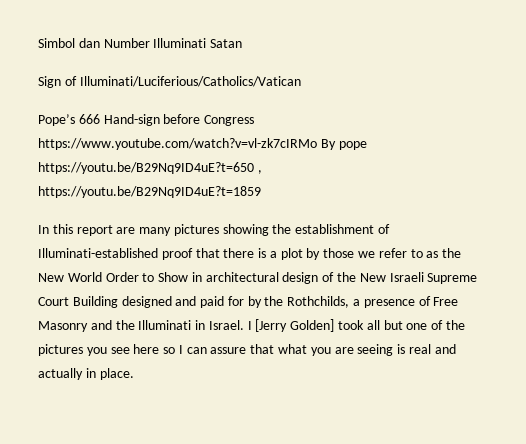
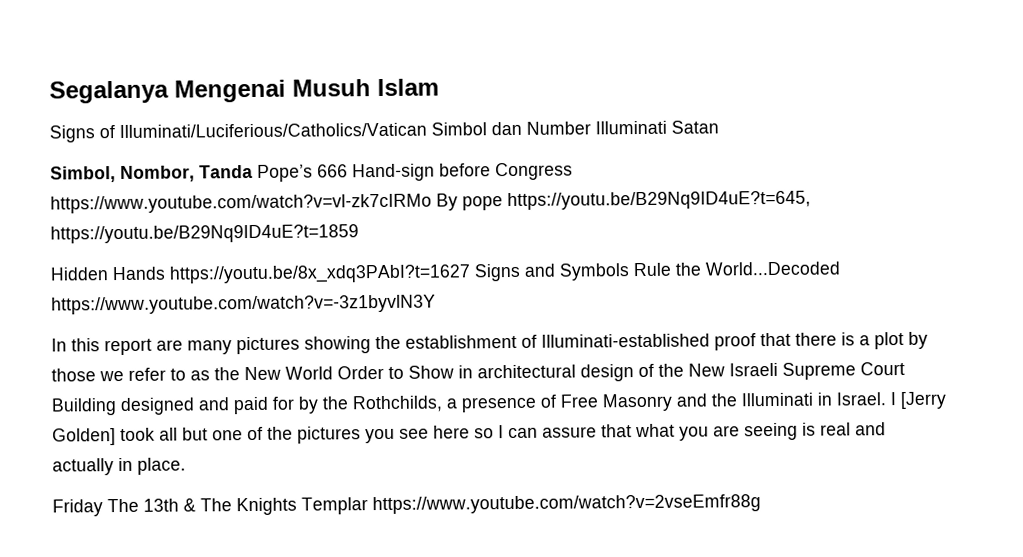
- Simbol dan Number Illuminati Satan
+ Segalanya Mengenai Musuh Islam
+ Signs of Illuminati/Luciferious/Catholics/Vatican Simbol dan Number Illuminati Satan
- Sign of Illuminati/Luciferious/Catholics/Vatican
- Pope’s 666 Hand-sign before Congress https://www.youtube.com/watch?v=vl-zk7cIRMo By pope https://youtu.be/B29Nq9ID4uE?t=650 , https://youtu.be/B29Nq9ID4uE?t=1859
+ Simbol, Nombor, Tanda Pope’s 666 Hand-sign before Congress https://www.youtube.com/watch?v=vl-zk7cIRMo By pope https://youtu.be/B29Nq9ID4uE?t=645, https://youtu.be/B29Nq9ID4uE?t=1859
+ Hidden Hands https://youtu.be/8x_xdq3PAbI?t=1627 Signs and Symbols Rule the World...Decoded https://www.youtube.com/watch?v=-3z1byvlN3Y
+ Friday The 13th & The Knights Templar https://www.youtube.com/watch?v=2vseEmfr88g

